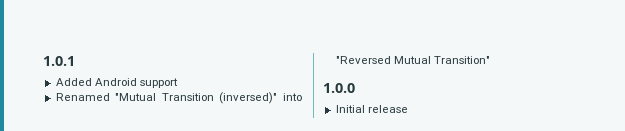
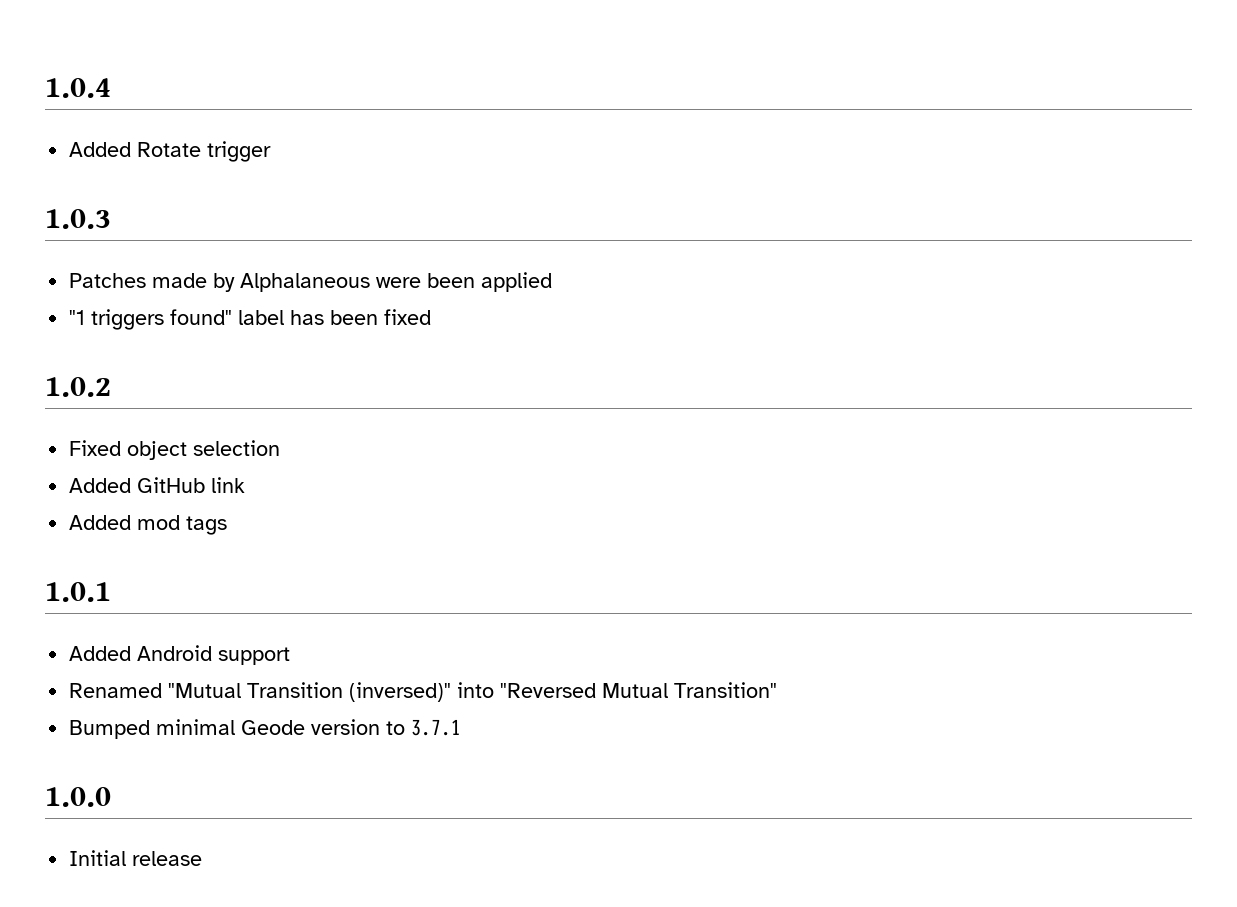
+ 1.0.4
+ Added Rotate trigger
+ 1.0.3
+ Patches made by Alphalaneous were been applied
+ "1 triggers found" label has been fixed
+ 1.0.2
+ Fixed object selection
+ Added GitHub link
+ Added mod tags
+ Bumped minimal Geode version to 3.7.1

